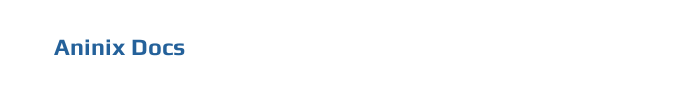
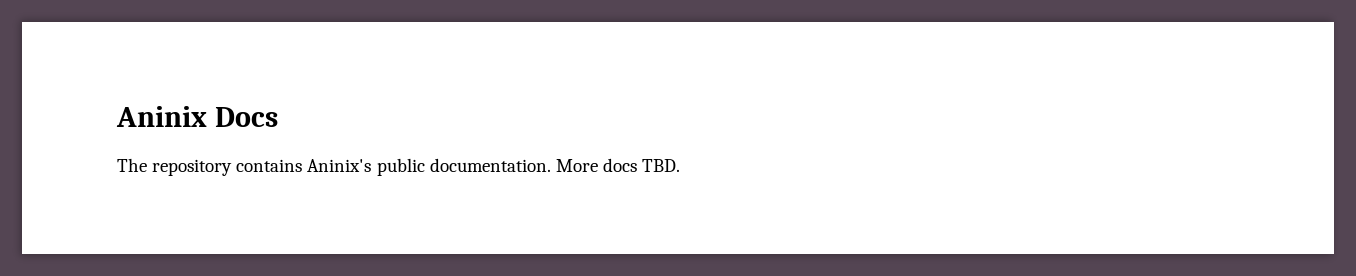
+ The repository contains Aninix's public documentation. More docs TBD.

